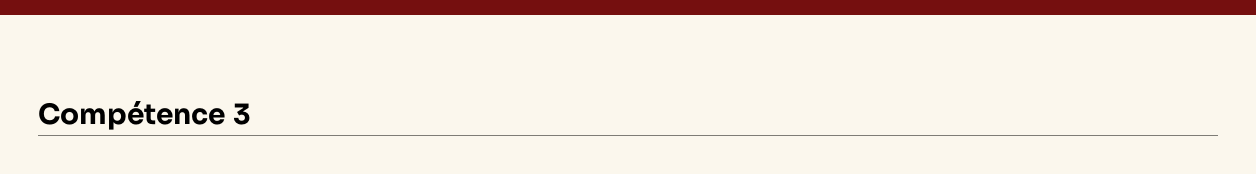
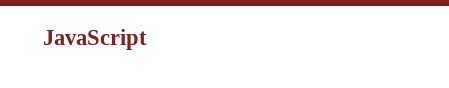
- Compétence 3
+ JavaScript

